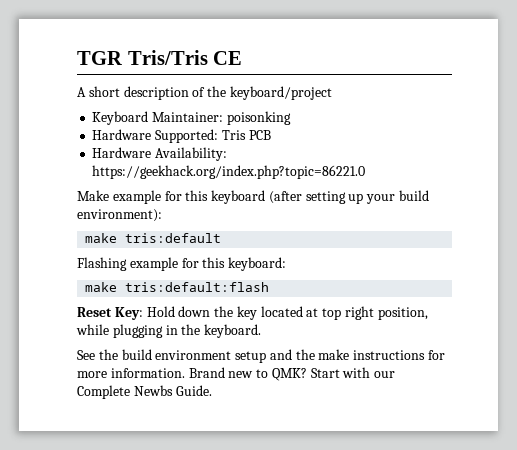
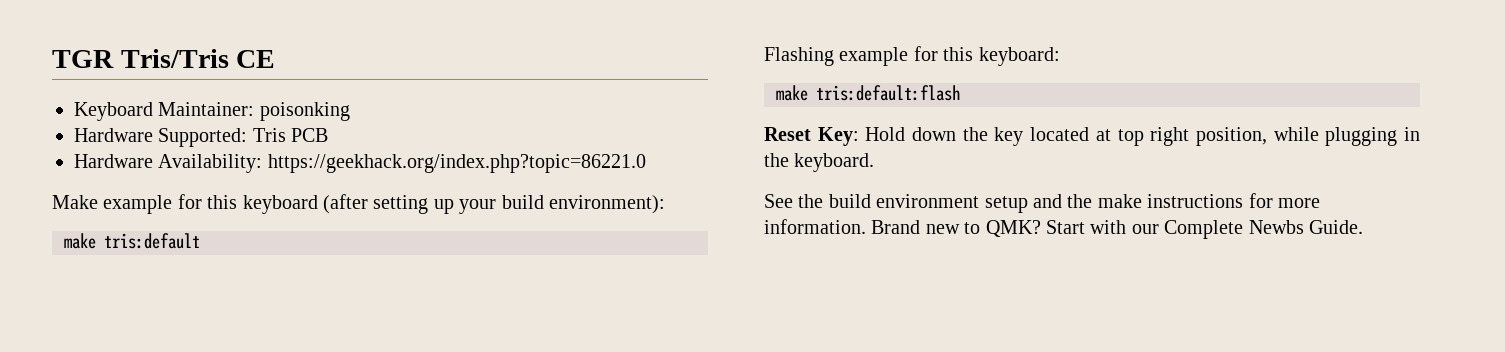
- A short description of the keyboard/project

